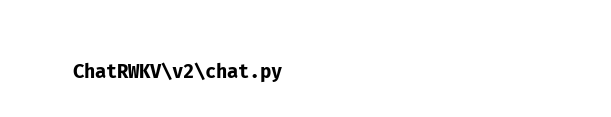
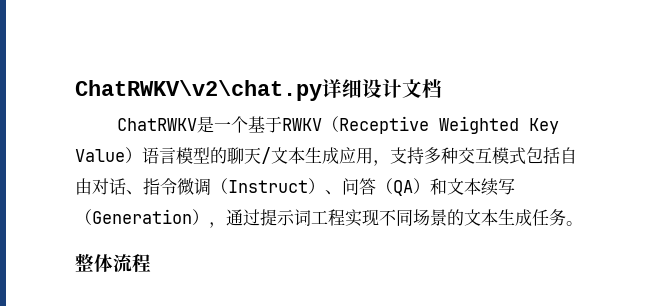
- ChatRWKV\v2\chat.py
+ ChatRWKV\v2\chat.py详细设计文档
+ ChatRWKV是一个基于RWKV（Receptive Weighted Key Value）语言模型的聊天/文本生成应用，支持多种交互模式包括自由对话、指令微调（Instruct）、问答（QA）和文本续写（Generation），通过提示词工程实现不同场景的文本生成任务。
+ 整体流程

